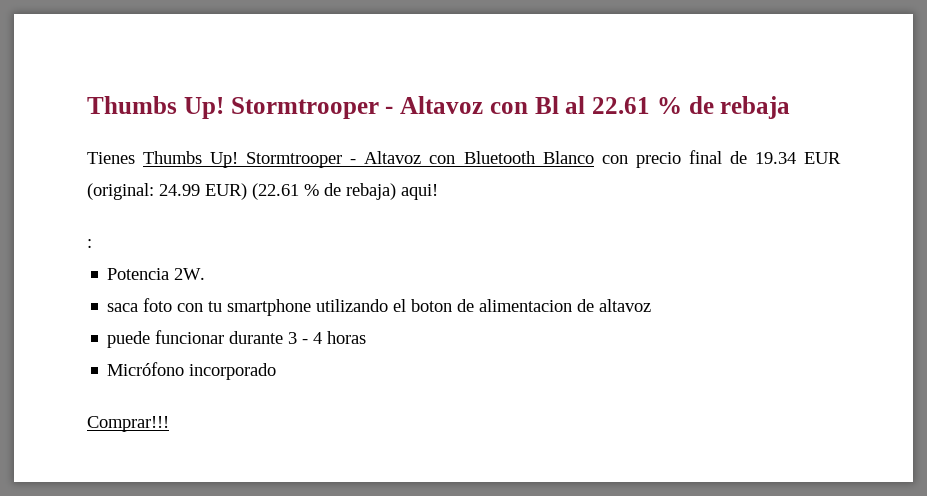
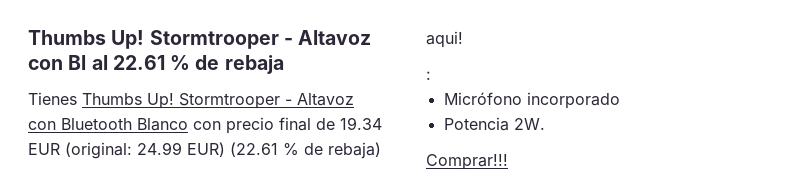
+ Micrófono incorporado
- saca foto con tu smartphone utilizando el boton de alimentacion de altavoz
- puede funcionar durante 3 - 4 horas
- Micrófono incorporado

